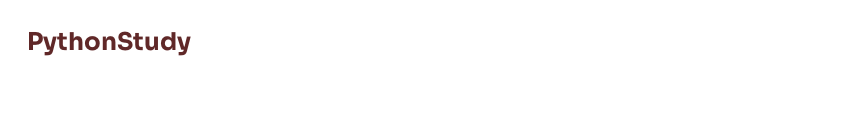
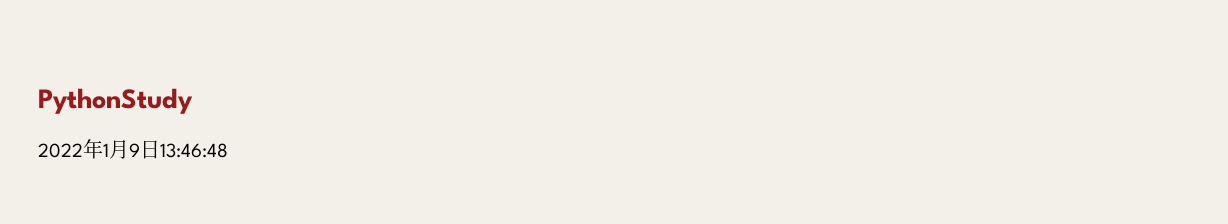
+ 2022年1月9日13:46:48

